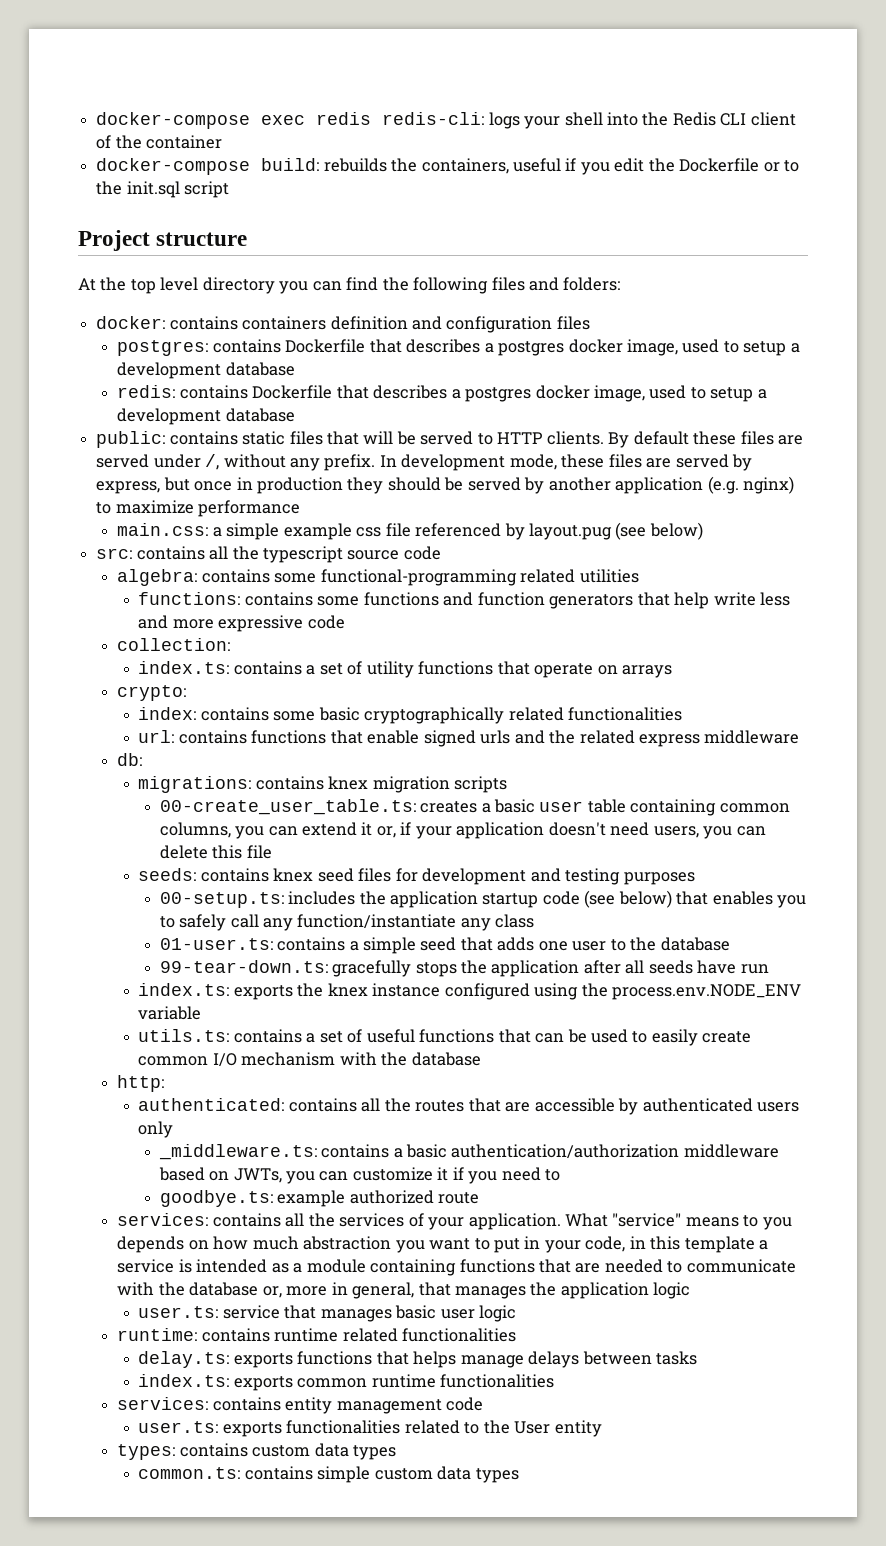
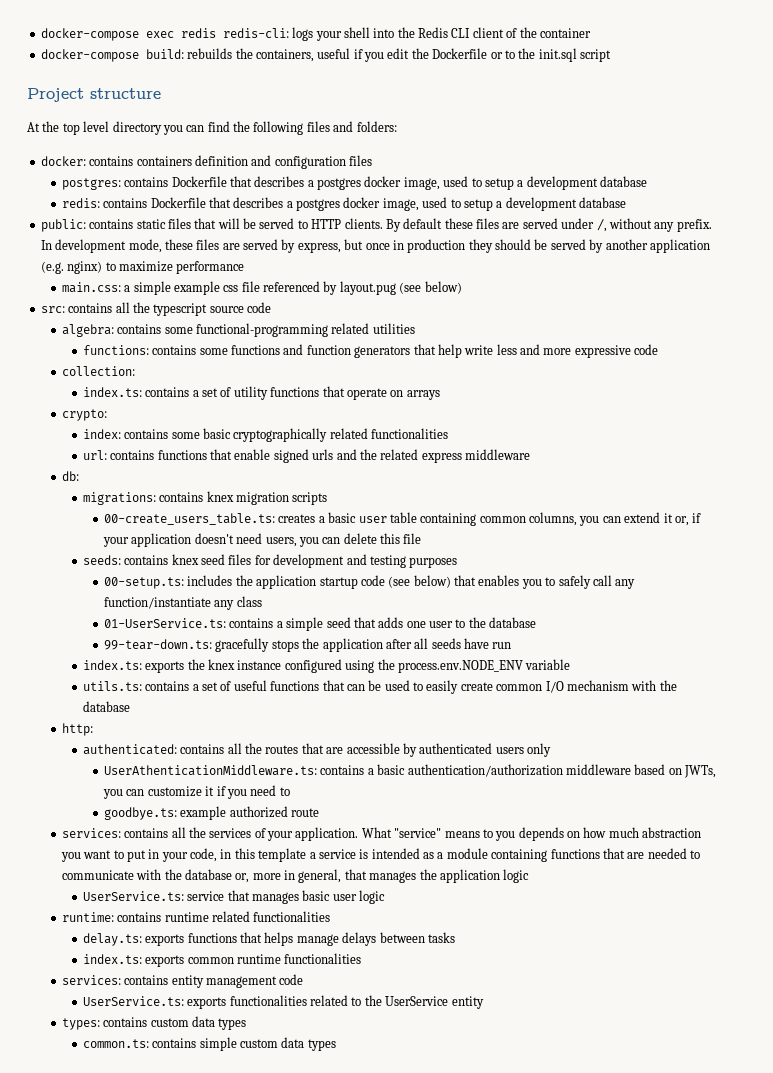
- 00-create_user_table.ts: creates a basic user table containing common columns, you can extend it or, if your application doesn't need users, you can delete this file
+ 00-create_users_table.ts: creates a basic user table containing common columns, you can extend it or, if your application doesn't need users, you can delete this file
- 01-user.ts: contains a simple seed that adds one user to the database
+ 01-UserService.ts: contains a simple seed that adds one user to the database
- _middleware.ts: contains a basic authentication/authorization middleware based on JWTs, you can customize it if you need to
+ UserAthenticationMiddleware.ts: contains a basic authentication/authorization middleware based on JWTs, you can customize it if you need to
- user.ts: service that manages basic user logic
+ UserService.ts: service that manages basic user logic
- user.ts: exports functionalities related to the User entity
+ UserService.ts: exports functionalities related to the UserService entity

